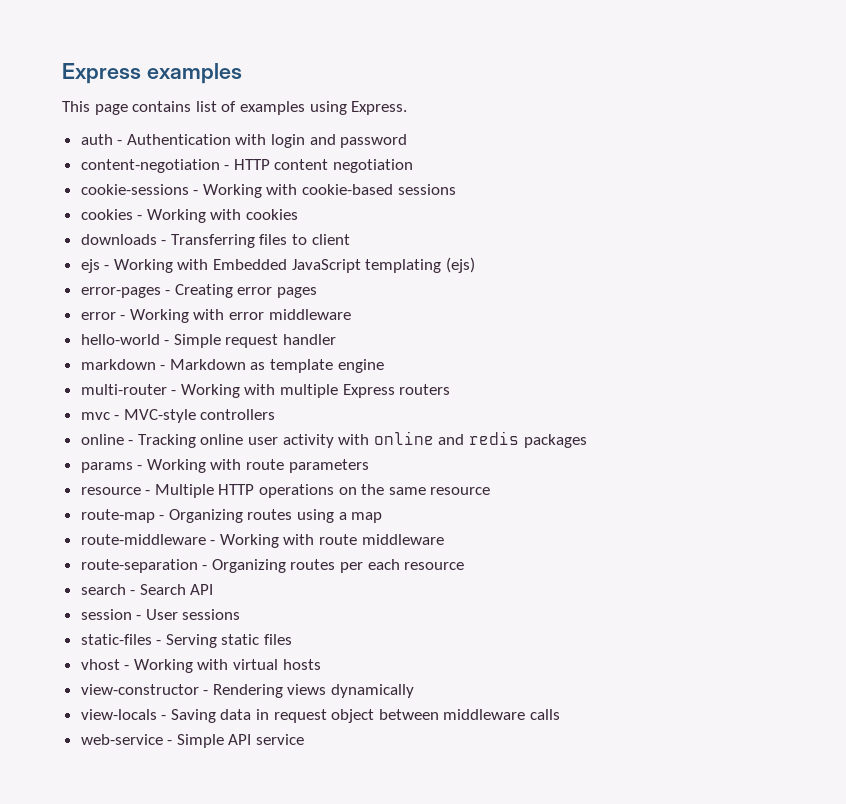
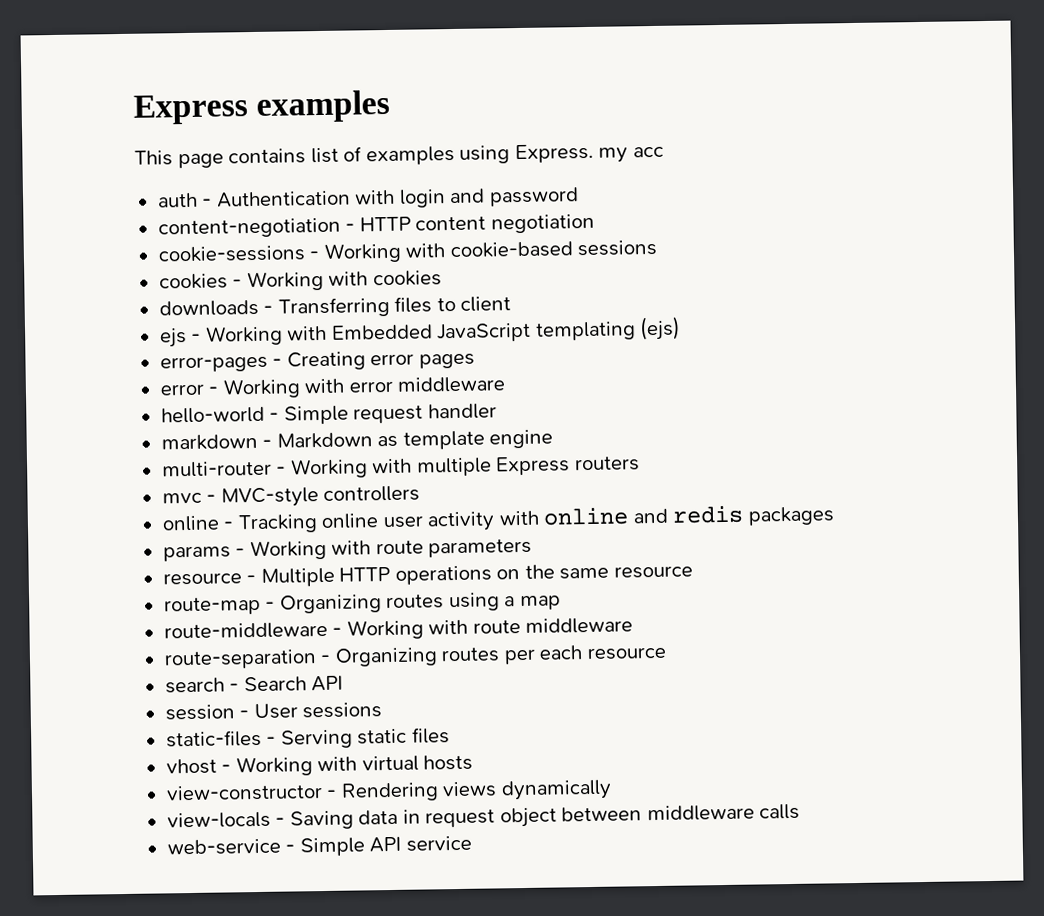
- This page contains list of examples using Express.
+ This page contains list of examples using Express. my acc

